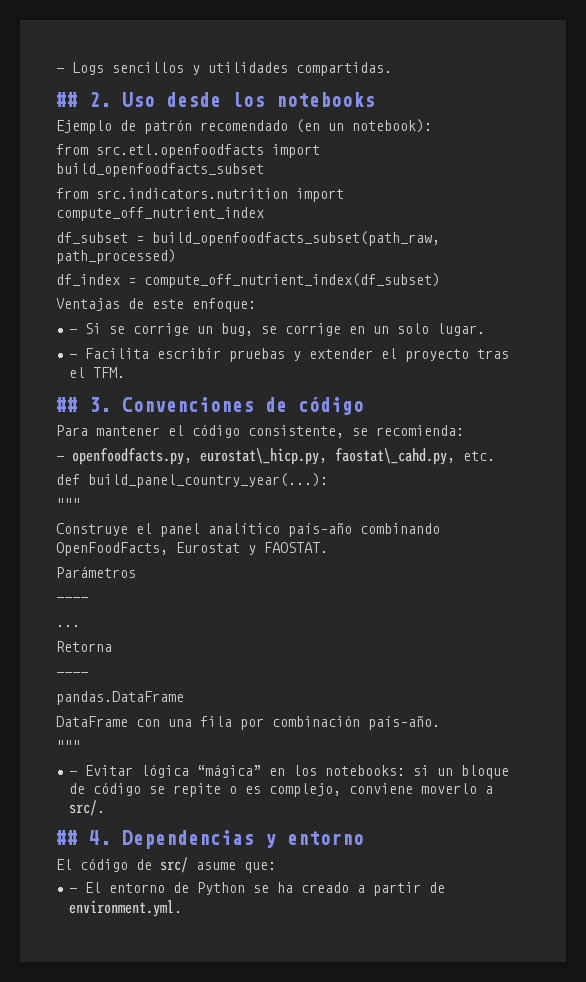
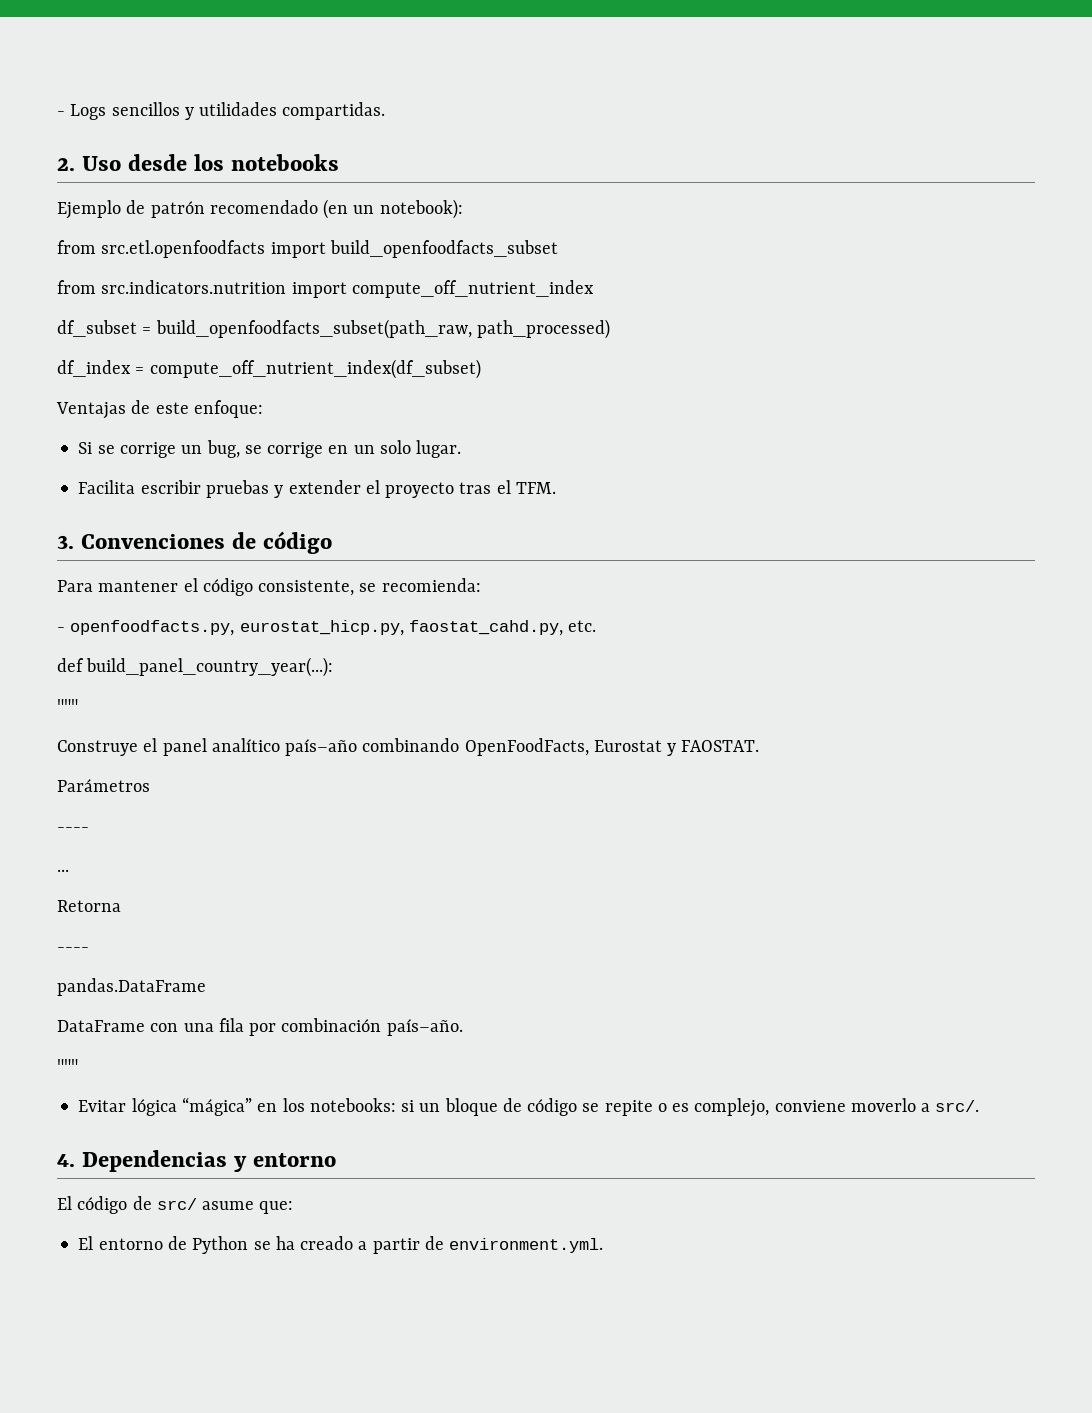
- ## 2. Uso desde los notebooks
+ 2. Uso desde los notebooks
- - Si se corrige un bug, se corrige en un solo lugar.
+ Si se corrige un bug, se corrige en un solo lugar.
- - Facilita escribir pruebas y extender el proyecto tras el TFM.
+ Facilita escribir pruebas y extender el proyecto tras el TFM.
- ## 3. Convenciones de código
+ 3. Convenciones de código
- - openfoodfacts.py, eurostat\_hicp.py, faostat\_cahd.py, etc.
+ - openfoodfacts.py, eurostat_hicp.py, faostat_cahd.py, etc.
- - Evitar lógica “mágica” en los notebooks: si un bloque de código se repite o es complejo, conviene moverlo a src/.
+ Evitar lógica “mágica” en los notebooks: si un bloque de código se repite o es complejo, conviene moverlo a src/.
- ## 4. Dependencias y entorno
+ 4. Dependencias y entorno
- - El entorno de Python se ha creado a partir de environment.yml.
+ El entorno de Python se ha creado a partir de environment.yml.

